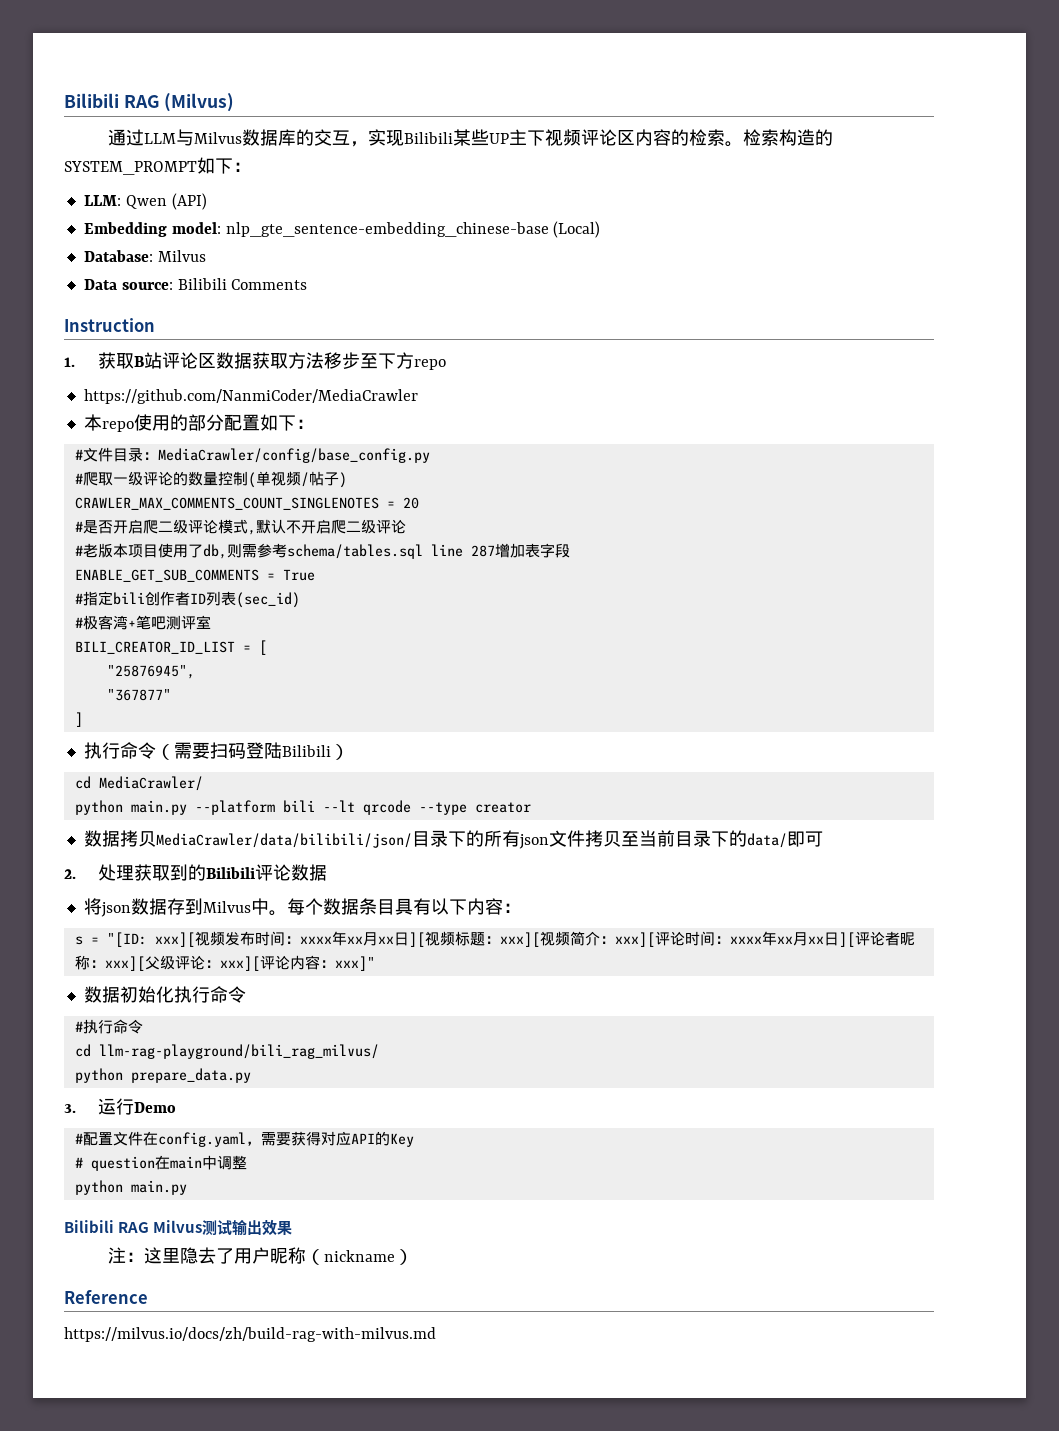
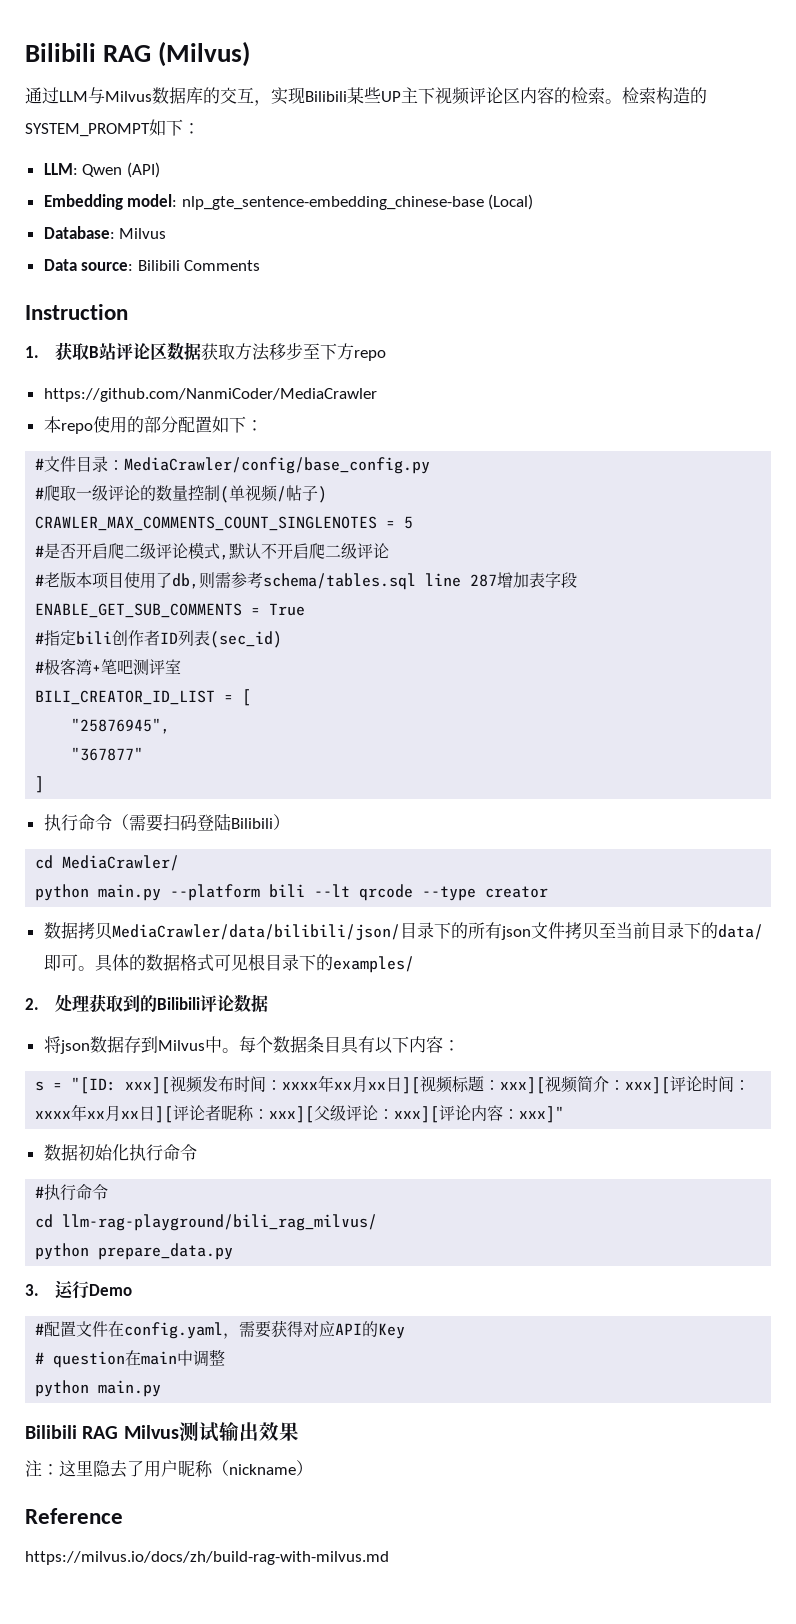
- CRAWLER_MAX_COMMENTS_COUNT_SINGLENOTES = 20
+ CRAWLER_MAX_COMMENTS_COUNT_SINGLENOTES = 5
- 数据拷贝MediaCrawler/data/bilibili/json/目录下的所有json文件拷贝至当前目录下的data/即可
+ 数据拷贝MediaCrawler/data/bilibili/json/目录下的所有json文件拷贝至当前目录下的data/即可。具体的数据格式可见根目录下的examples/

